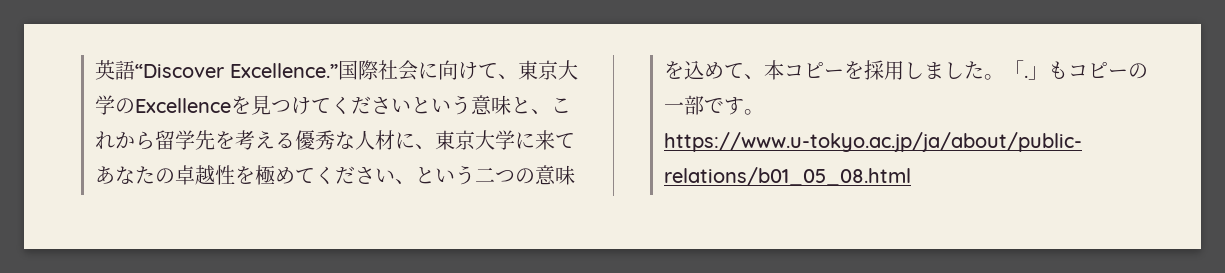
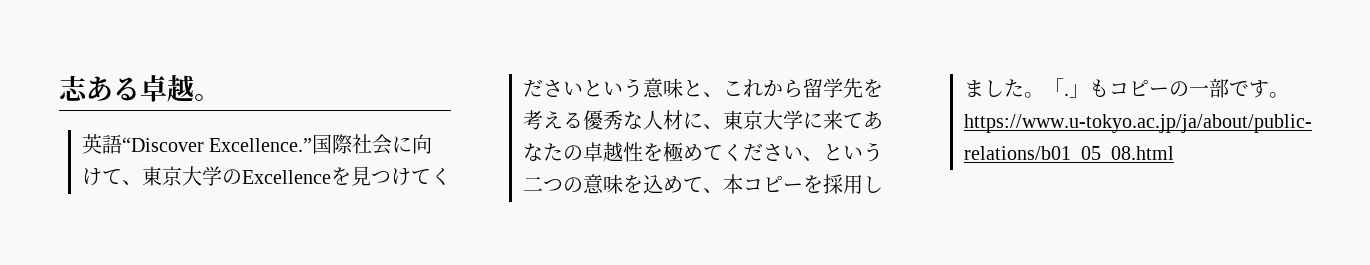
+ 志ある卓越。

